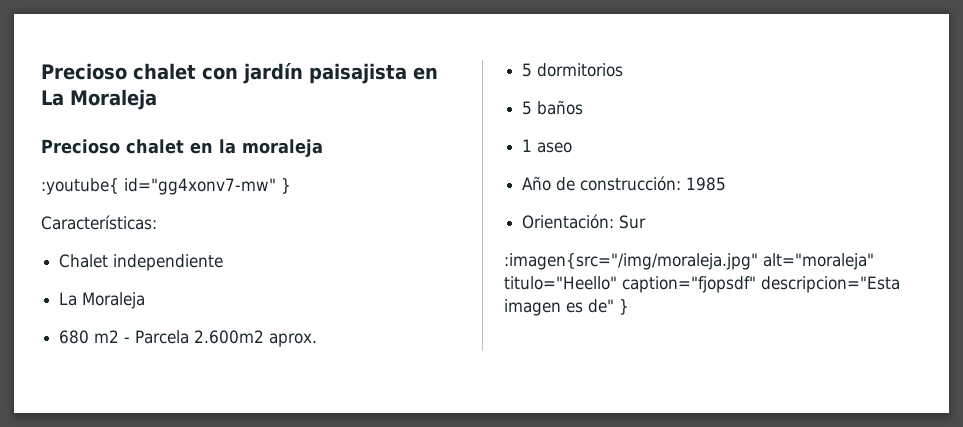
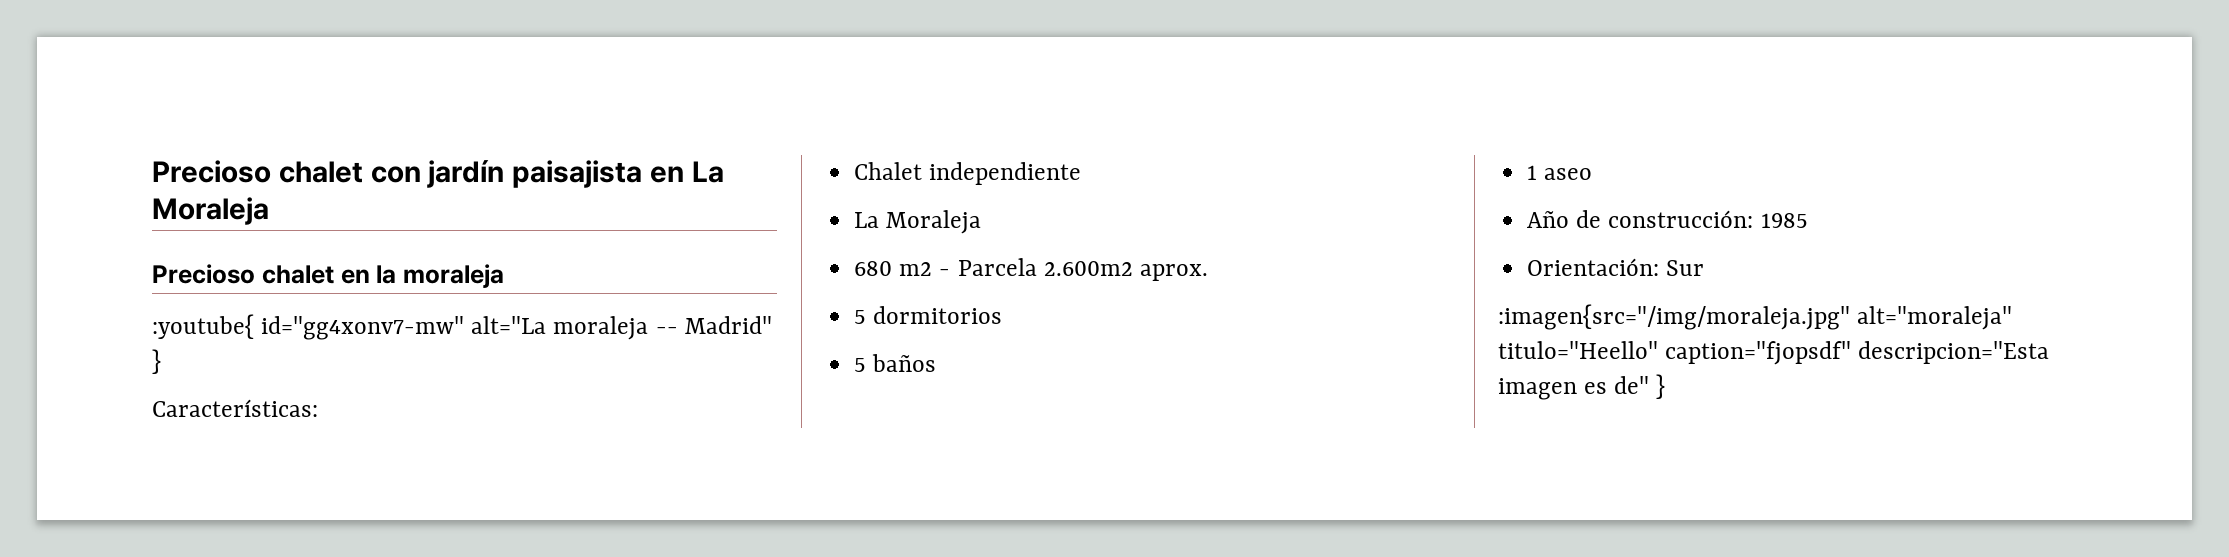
- :youtube{ id="gg4xonv7-mw" }
+ :youtube{ id="gg4xonv7-mw" alt="La moraleja -- Madrid" }

